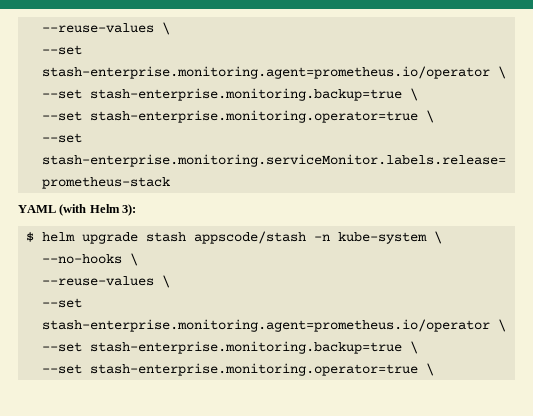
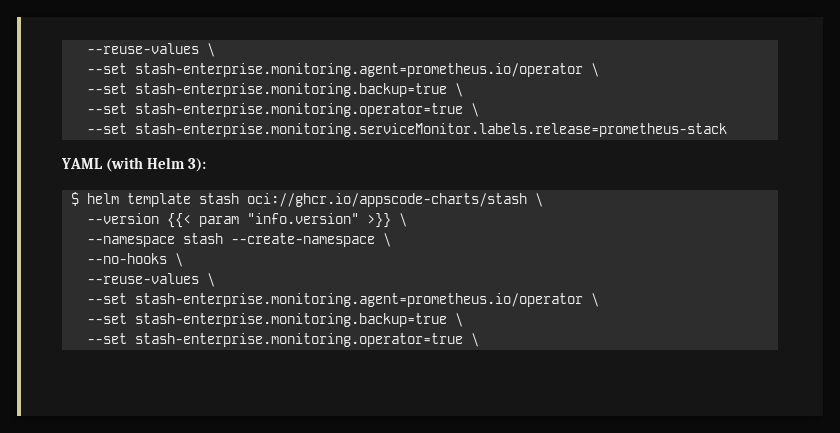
- $ helm upgrade stash appscode/stash -n kube-system \
+ $ helm template stash oci://ghcr.io/appscode-charts/stash \
+ --version {{< param "info.version" >}} \
+ --namespace stash --create-namespace \

